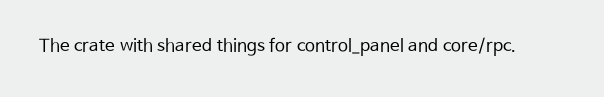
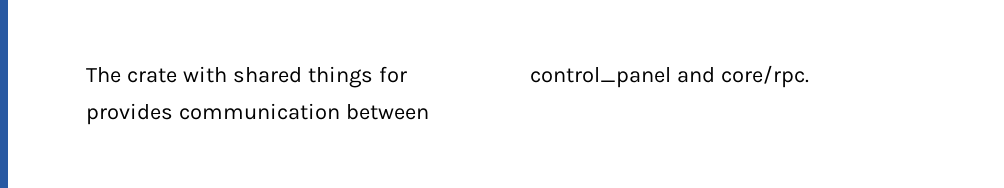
- The crate with shared things for control_panel and core/rpc.
+ The crate with shared things for provides communication between control_panel and core/rpc.

